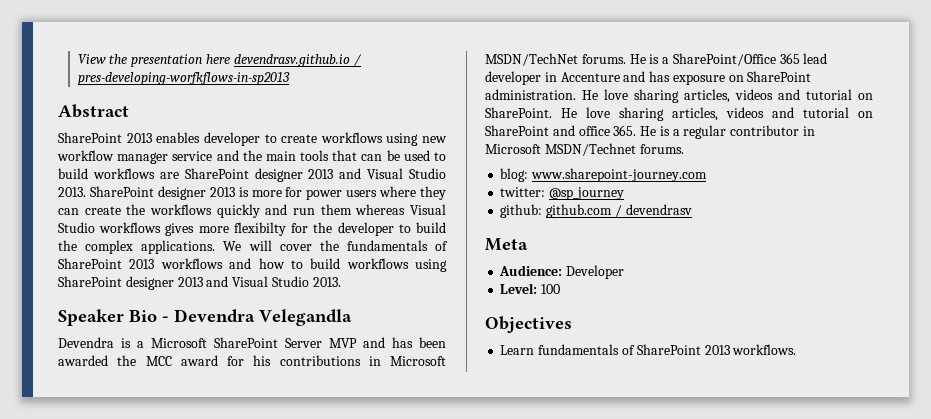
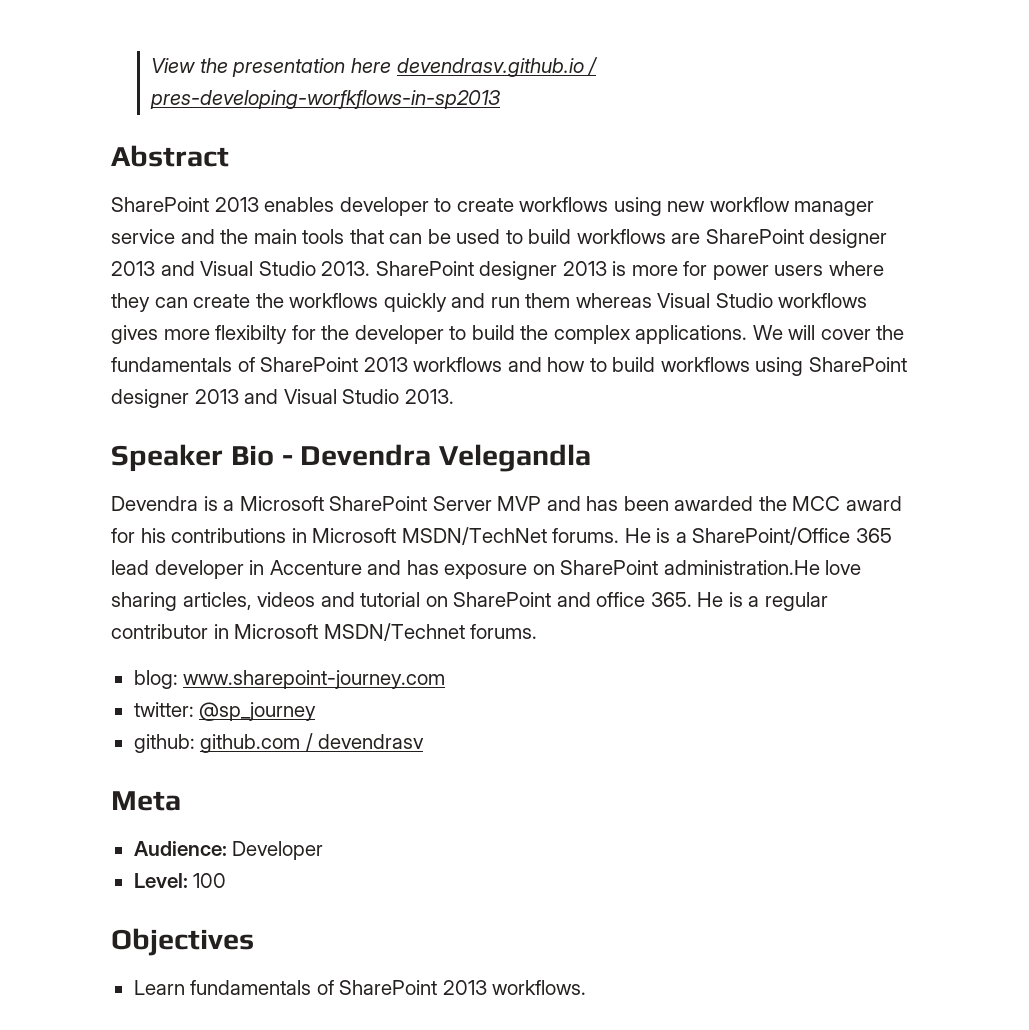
- He is a SharePoint/Office 365 lead developer in Accenture and has exposure on SharePoint administration. He love sharing articles, videos and tutorial on SharePoint. He love sharing articles, videos and tutorial on SharePoint and office 365. He is a regular contributor in Microsoft MSDN/Technet forums.
+ He is a SharePoint/Office 365 lead developer in Accenture and has exposure on SharePoint administration.He love sharing articles, videos and tutorial on SharePoint and office 365. He is a regular contributor in Microsoft MSDN/Technet forums.

